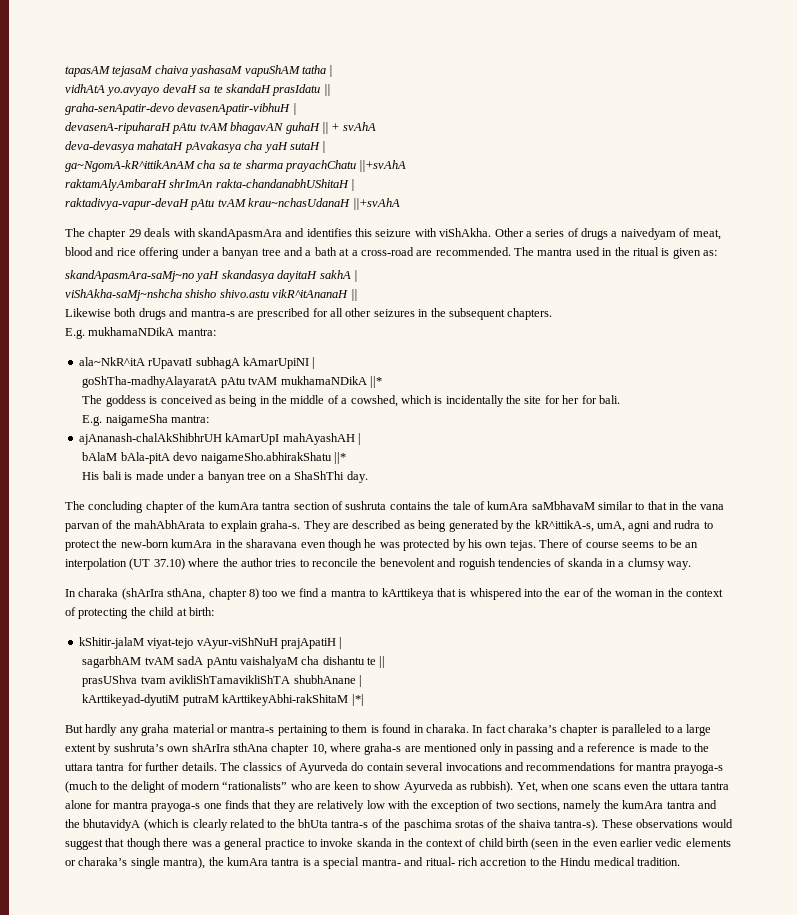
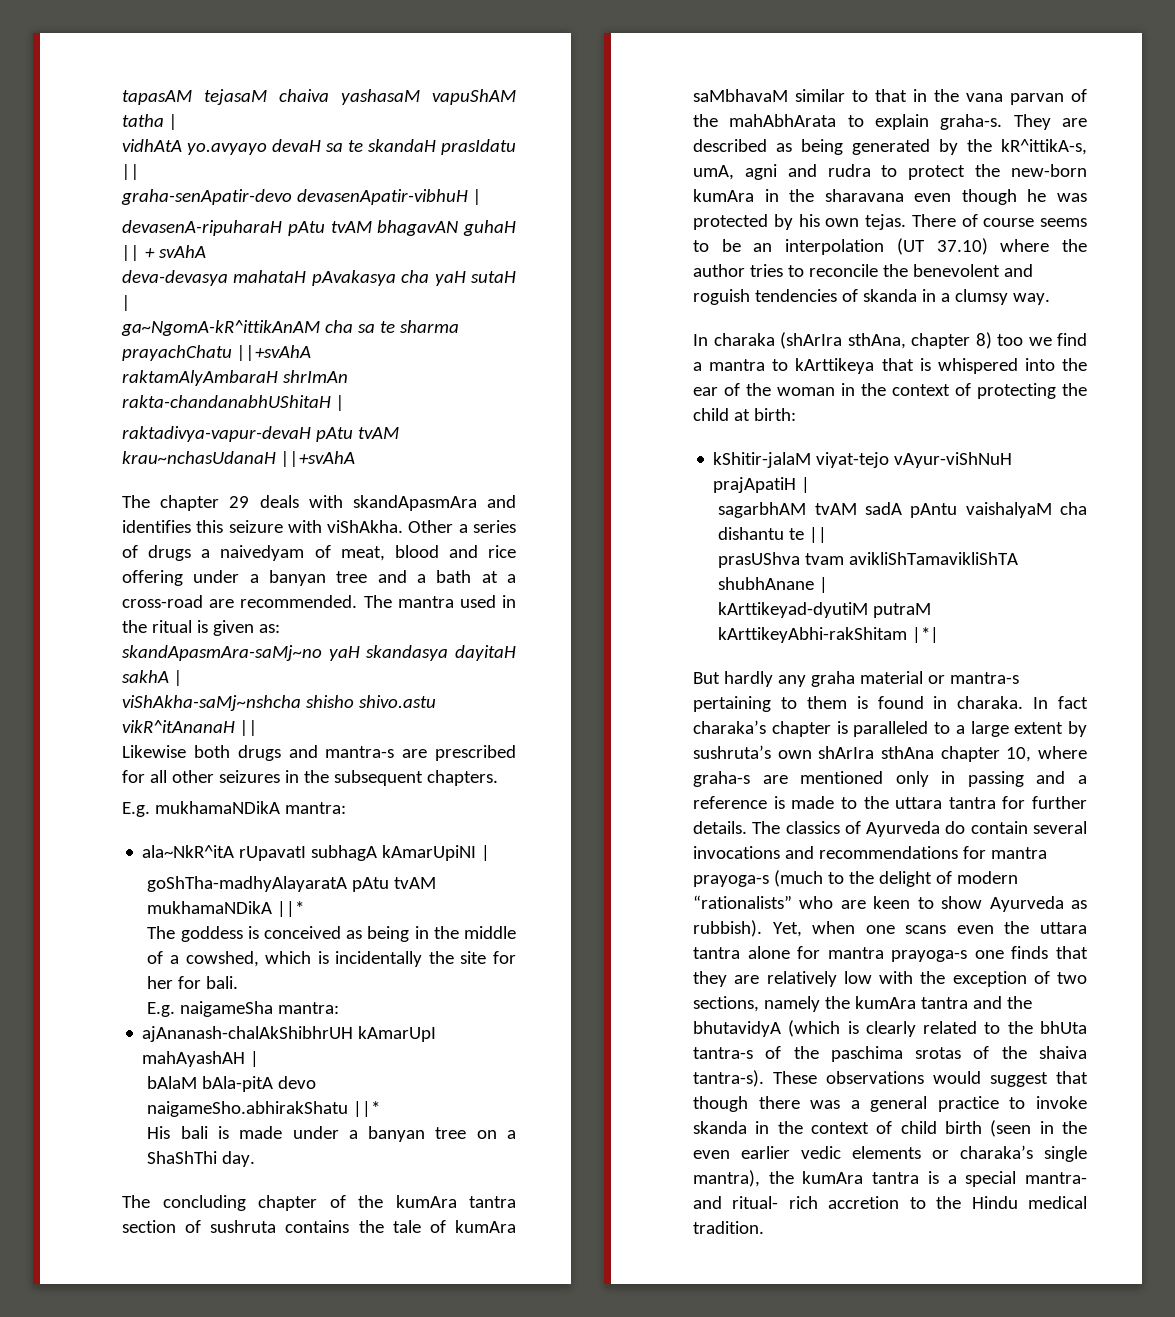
- kArttikeyad-dyutiM putraM kArttikeyAbhi-rakShitaM |*|
+ kArttikeyad-dyutiM putraM kArttikeyAbhi-rakShitam |*|

